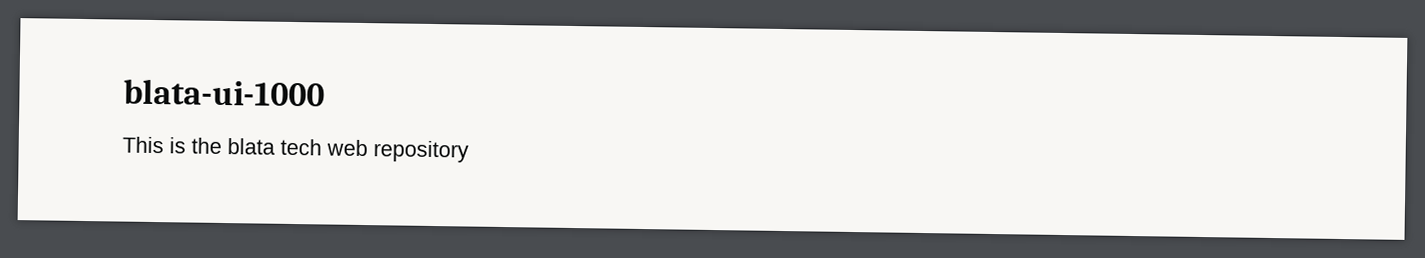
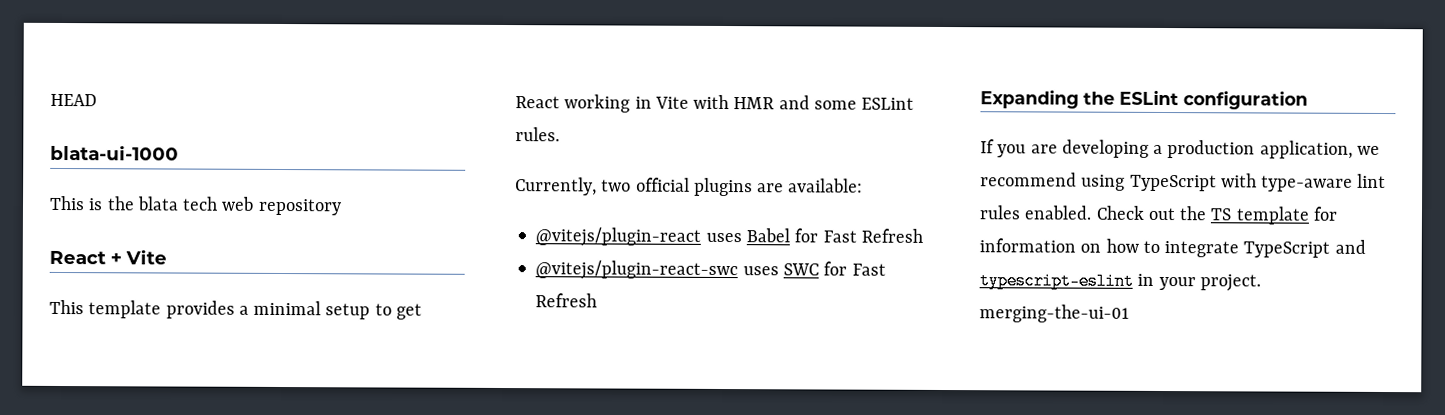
+ HEAD
+ React + Vite
+ This template provides a minimal setup to get React working in Vite with HMR and some ESLint rules.
+ Currently, two official plugins are available:
+ @vitejs/plugin-react uses Babel for Fast Refresh
+ @vitejs/plugin-react-swc uses SWC for Fast Refresh
+ Expanding the ESLint configuration
+ If you are developing a production application, we recommend using TypeScript with type-aware lint rules enabled. Check out the TS template for information on how to integrate TypeScript and typescript-eslint in your project. merging-the-ui-01

